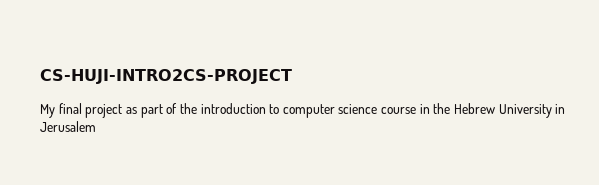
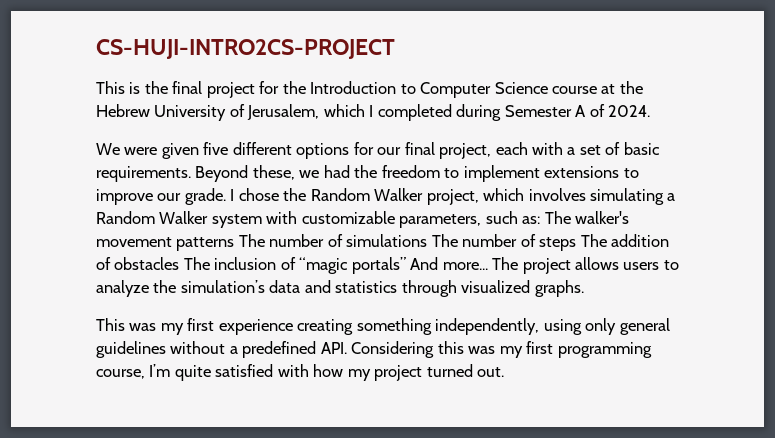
- My final project as part of the introduction to computer science course in the Hebrew University in Jerusalem
+ This is the final project for the Introduction to Computer Science course at the Hebrew University of Jerusalem, which I completed during Semester A of 2024.
+ We were given five different options for our final project, each with a set of basic requirements. Beyond these, we had the freedom to implement extensions to improve our grade. I chose the Random Walker project, which involves simulating a Random Walker system with customizable parameters, such as: The walker's movement patterns The number of simulations The number of steps The addition of obstacles The inclusion of “magic portals” And more... The project allows users to analyze the simulation’s data and statistics through visualized graphs.
+ This was my first experience creating something independently, using only general guidelines without a predefined API. Considering this was my first programming course, I’m quite satisfied with how my project turned out.

